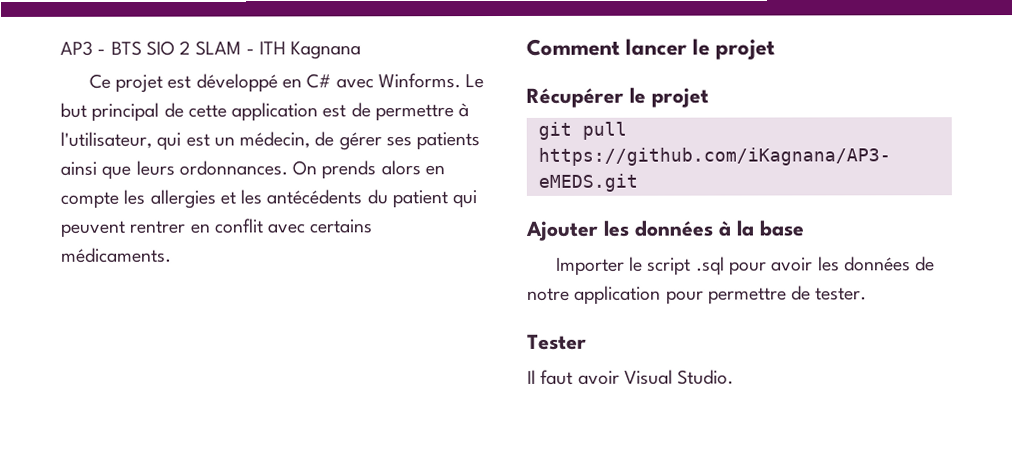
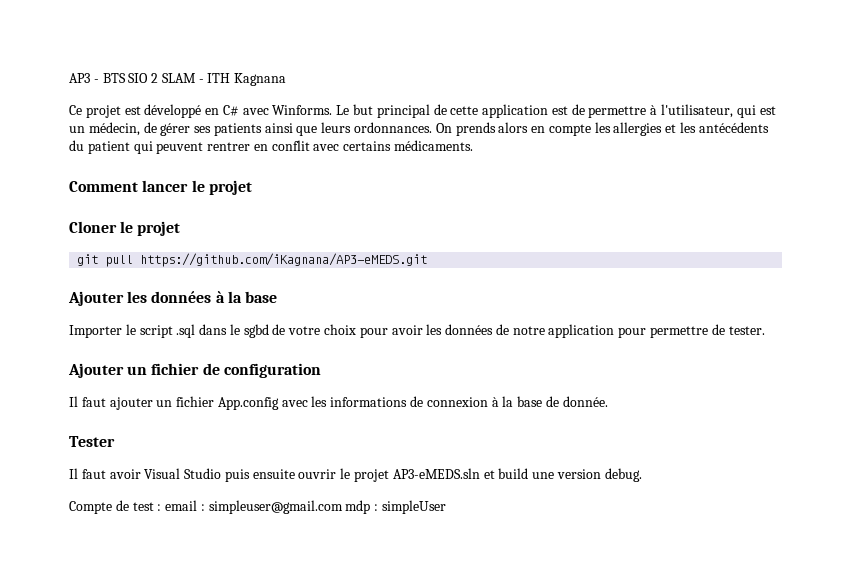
- Récupérer le projet
+ Cloner le projet
- Importer le script .sql pour avoir les données de notre application pour permettre de tester.
+ Importer le script .sql dans le sgbd de votre choix pour avoir les données de notre application pour permettre de tester.
+ Ajouter un fichier de configuration
+ Il faut ajouter un fichier App.config avec les informations de connexion à la base de donnée.
- Il faut avoir Visual Studio.
+ Il faut avoir Visual Studio puis ensuite ouvrir le projet AP3-eMEDS.sln et build une version debug.
+ Compte de test : email : simpleuser@gmail.com mdp : simpleUser

